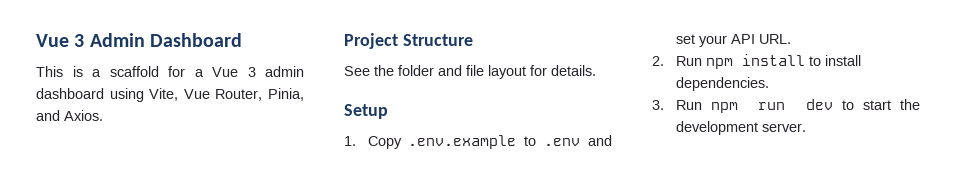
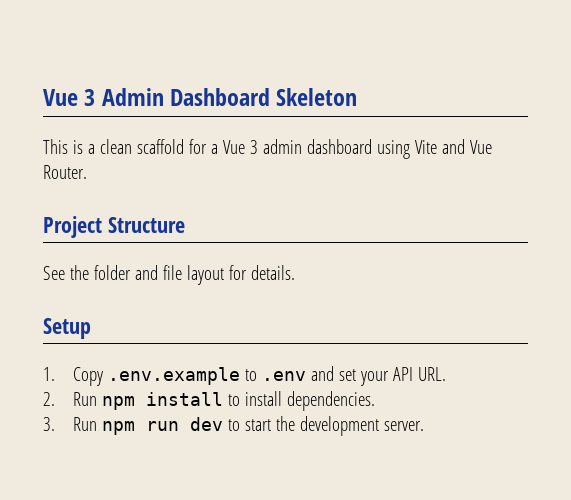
- Vue 3 Admin Dashboard
+ Vue 3 Admin Dashboard Skeleton
- This is a scaffold for a Vue 3 admin dashboard using Vite, Vue Router, Pinia, and Axios.
+ This is a clean scaffold for a Vue 3 admin dashboard using Vite and Vue Router.

